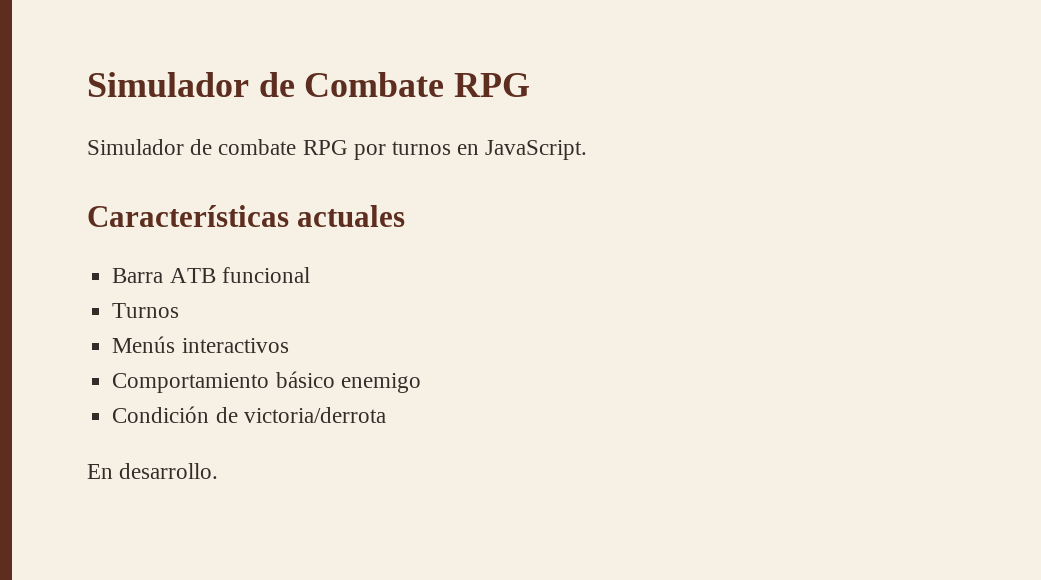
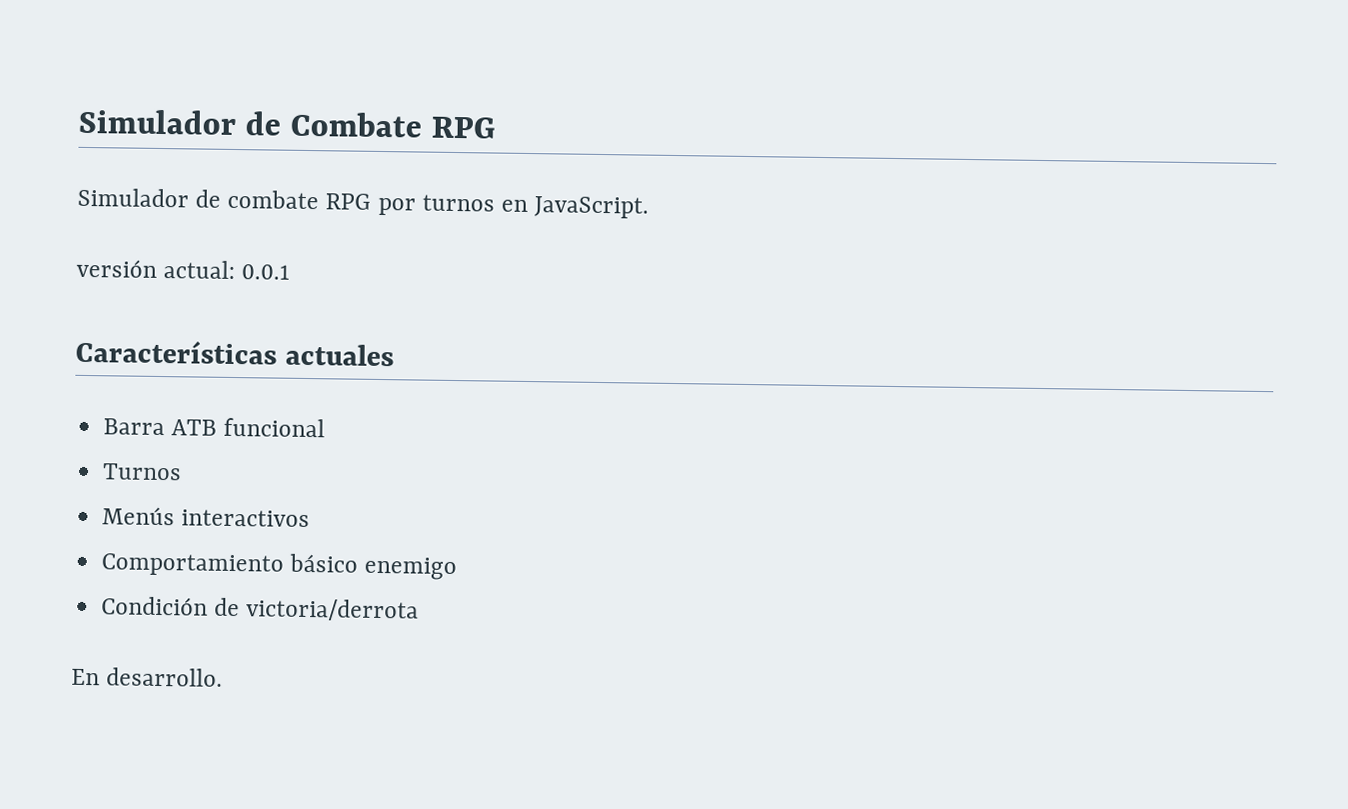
+ versión actual: 0.0.1

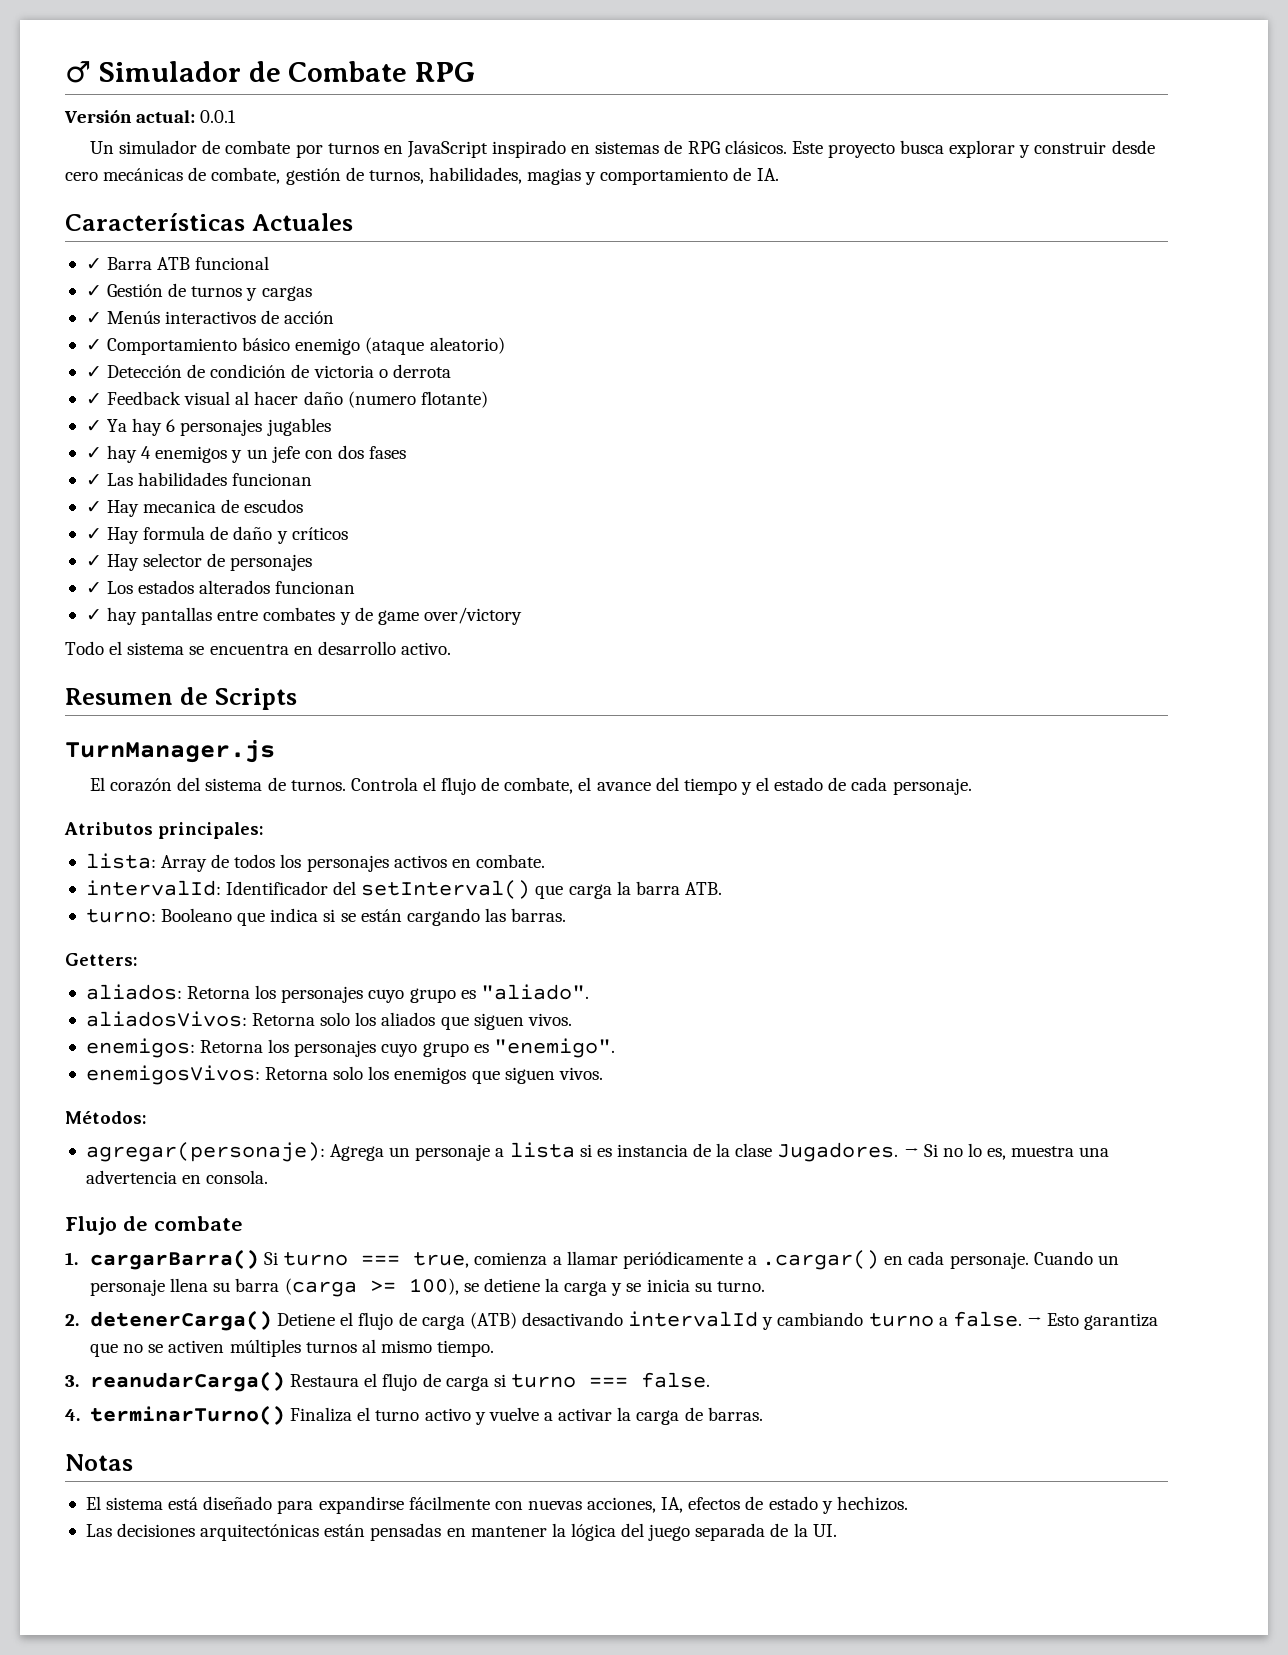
- Simulador de Combate RPG
+ ♂ Simulador de Combate RPG
- Simulador de combate RPG por turnos en JavaScript.
- versión actual: 0.0.1
+ Versión actual: 0.0.1
+ Un simulador de combate por turnos en JavaScript inspirado en sistemas de RPG clásicos. Este proyecto busca explorar y construir desde cero mecánicas de combate, gestión de turnos, habilidades, magias y comportamiento de IA.
- Características actuales
- Barra ATB funcional
+ Características Actuales
+ ✓ Barra ATB funcional
- Turnos
- Menús interactivos
- Comportamiento básico enemigo
- Condición de victoria/derrota
- En desarrollo.
+ ✓ Gestión de turnos y cargas
+ ✓ Menús interactivos de acción
+ ✓ Comportamiento básico enemigo (ataque aleatorio)
+ ✓ Detección de condición de victoria o derrota
+ ✓ Feedback visual al hacer daño (numero flotante)
+ ✓ Ya hay 6 personajes jugables
+ ✓ hay 4 enemigos y un jefe con dos fases
+ ✓ Las habilidades funcionan
+ ✓ Hay mecanica de escudos
+ ✓ Hay formula de daño y críticos
+ ✓ Hay selector de personajes
+ ✓ Los estados alterados funcionan
+ ✓ hay pantallas entre combates y de game over/victory
+ Todo el sistema se encuentra en desarrollo activo.
+ Resumen de Scripts
+ TurnManager.js
+ El corazón del sistema de turnos. Controla el flujo de combate, el avance del tiempo y el estado de cada personaje.
+ Atributos principales:
+ lista: Array de todos los personajes activos en combate.
+ intervalId: Identificador del setInterval() que carga la barra ATB.
+ turno: Booleano que indica si se están cargando las barras.
+ Getters:
+ aliados: Retorna los personajes cuyo grupo es "aliado".
+ aliadosVivos: Retorna solo los aliados que siguen vivos.
+ enemigos: Retorna los personajes cuyo grupo es "enemigo".
+ enemigosVivos: Retorna solo los enemigos que siguen vivos.
+ Métodos:
+ agregar(personaje): Agrega un personaje a lista si es instancia de la clase Jugadores. → Si no lo es, muestra una advertencia en consola.
+ Flujo de combate
+ 1. cargarBarra() Si turno === true, comienza a llamar periódicamente a .cargar() en cada personaje. Cuando un personaje llena su barra (carga >= 100), se detiene la carga y se inicia su turno.
+ 2. detenerCarga() Detiene el flujo de carga (ATB) desactivando intervalId y cambiando turno a false. → Esto garantiza que no se activen múltiples turnos al mismo tiempo.
+ 3. reanudarCarga() Restaura el flujo de carga si turno === false.
+ 4. terminarTurno() Finaliza el turno activo y vuelve a activar la carga de barras.
+ Notas
+ El sistema está diseñado para expandirse fácilmente con nuevas acciones, IA, efectos de estado y hechizos.
+ Las decisiones arquitectónicas están pensadas en mantener la lógica del juego separada de la UI.

